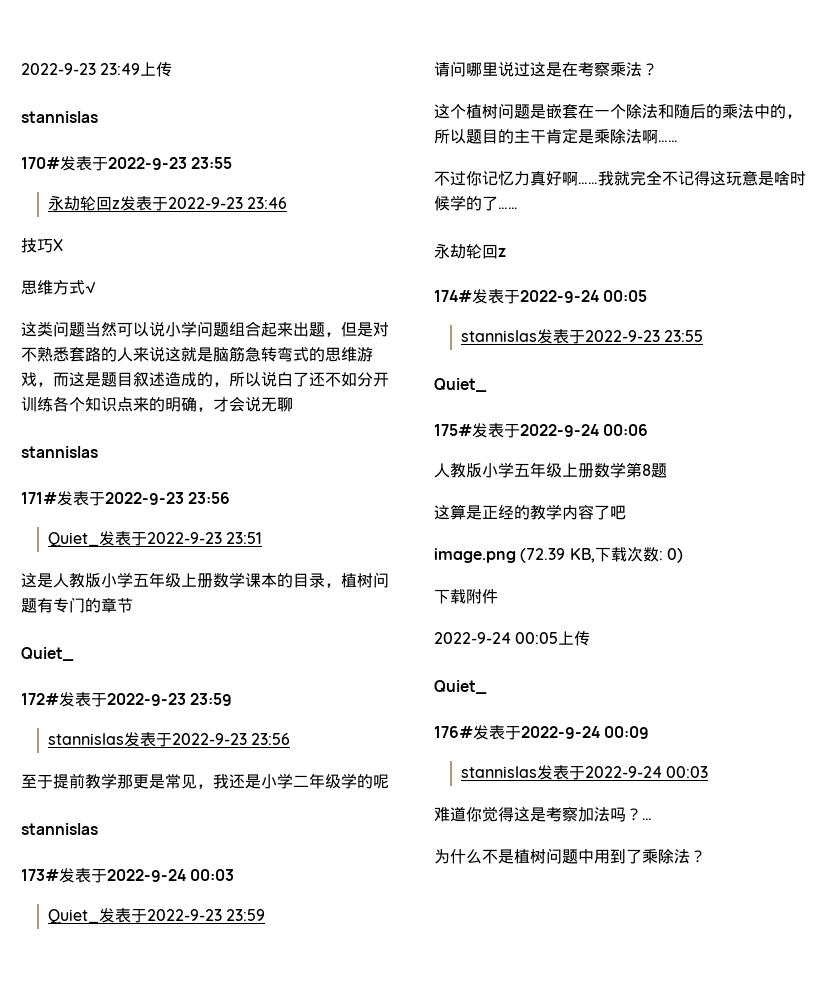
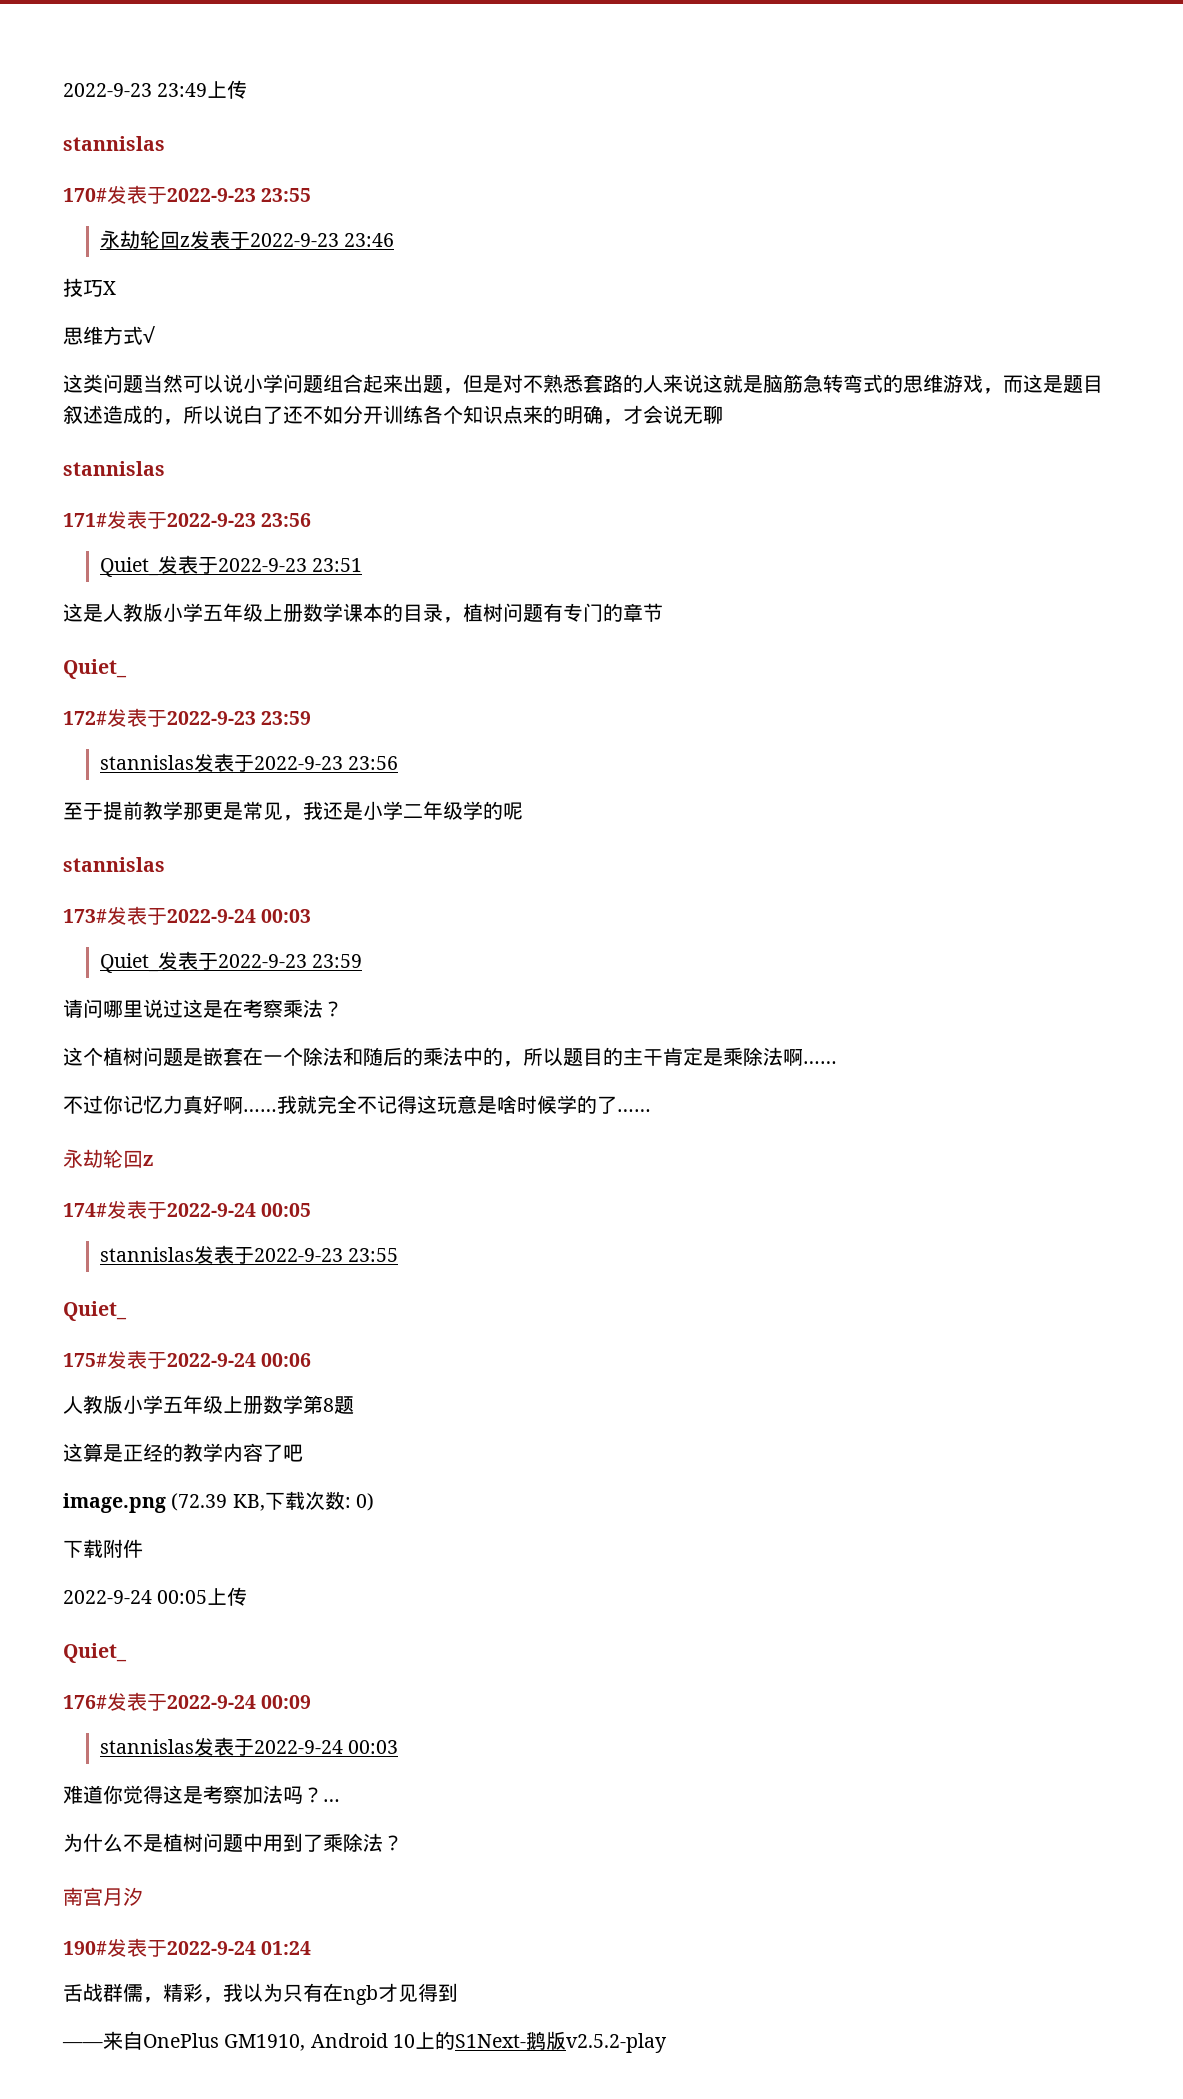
+ 南宫月汐
+ 190#发表于2022-9-24 01:24
+ 舌战群儒，精彩，我以为只有在ngb才见得到
+ ——来自OnePlus GM1910, Android 10上的S1Next-鹅版v2.5.2-play

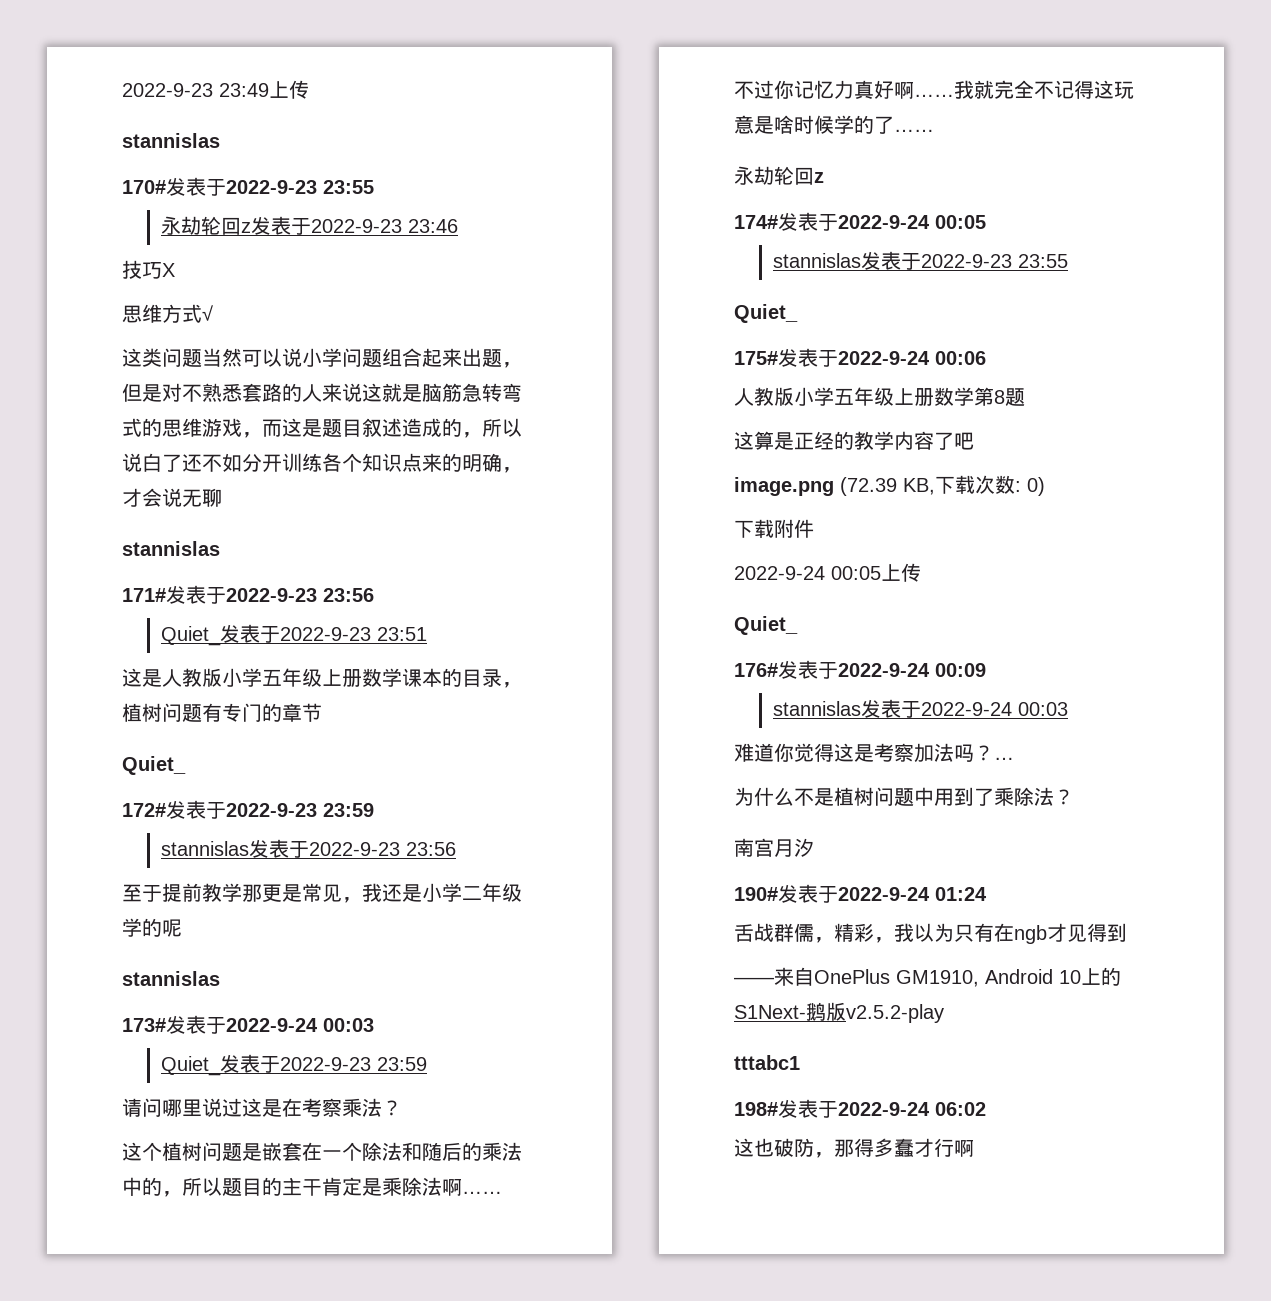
+ tttabc1
+ 198#发表于2022-9-24 06:02
+ 这也破防，那得多蠢才行啊

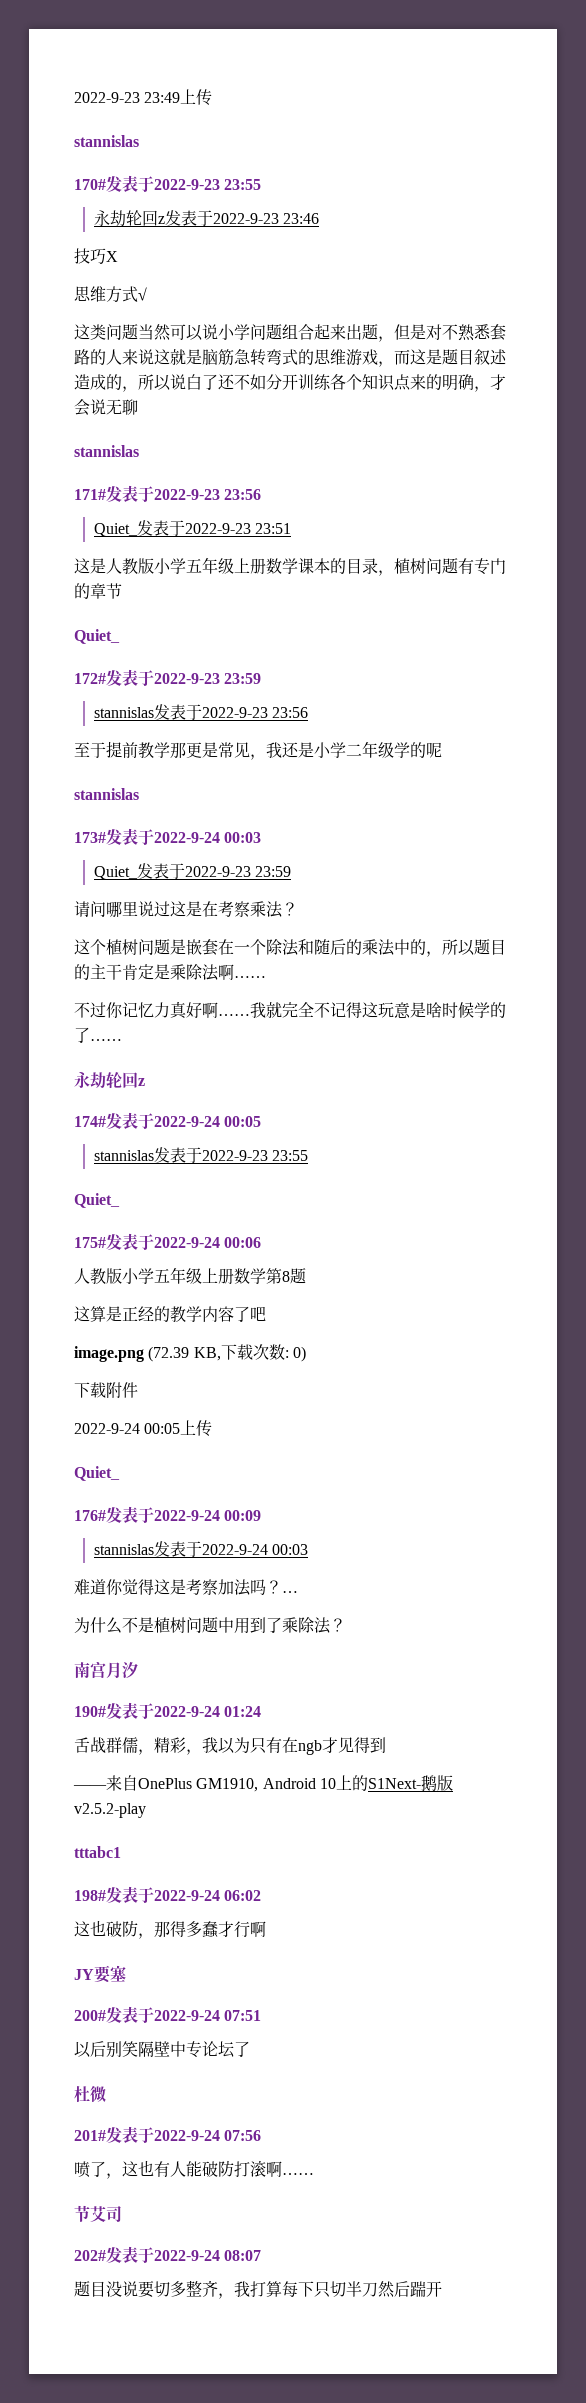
+ JY要塞
+ 200#发表于2022-9-24 07:51
+ 以后别笑隔壁中专论坛了
+ 杜微
+ 201#发表于2022-9-24 07:56
+ 喷了，这也有人能破防打滚啊……
+ 节艾司
+ 202#发表于2022-9-24 08:07
+ 题目没说要切多整齐，我打算每下只切半刀然后踹开

